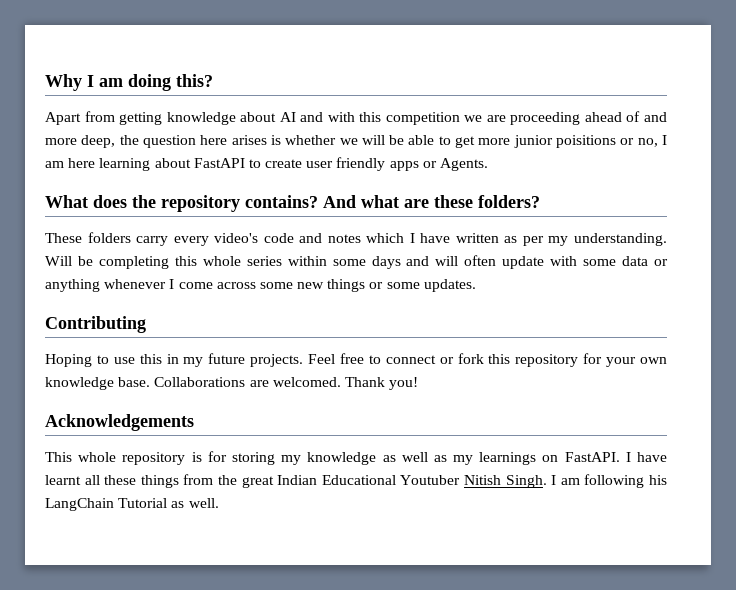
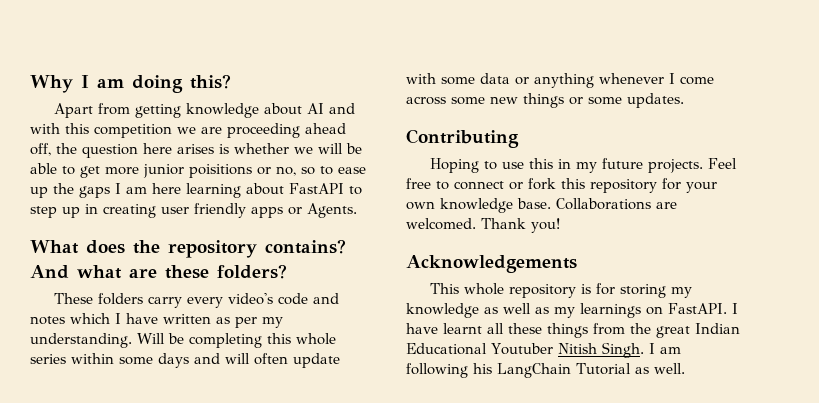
- Apart from getting knowledge about AI and with this competition we are proceeding ahead of and more deep, the question here arises is whether we will be able to get more junior poisitions or no, I am here learning about FastAPI to create user friendly apps or Agents.
+ Apart from getting knowledge about AI and with this competition we are proceeding ahead off, the question here arises is whether we will be able to get more junior poisitions or no, so to ease up the gaps I am here learning about FastAPI to step up in creating user friendly apps or Agents.

